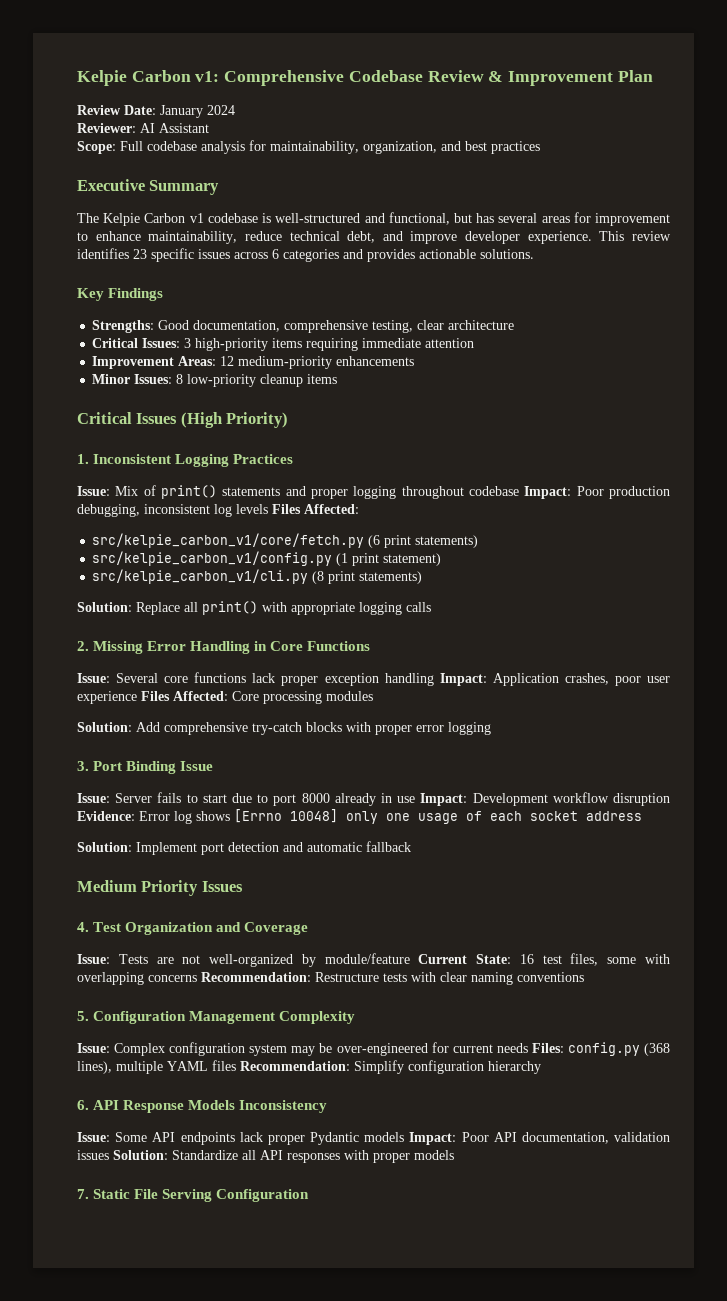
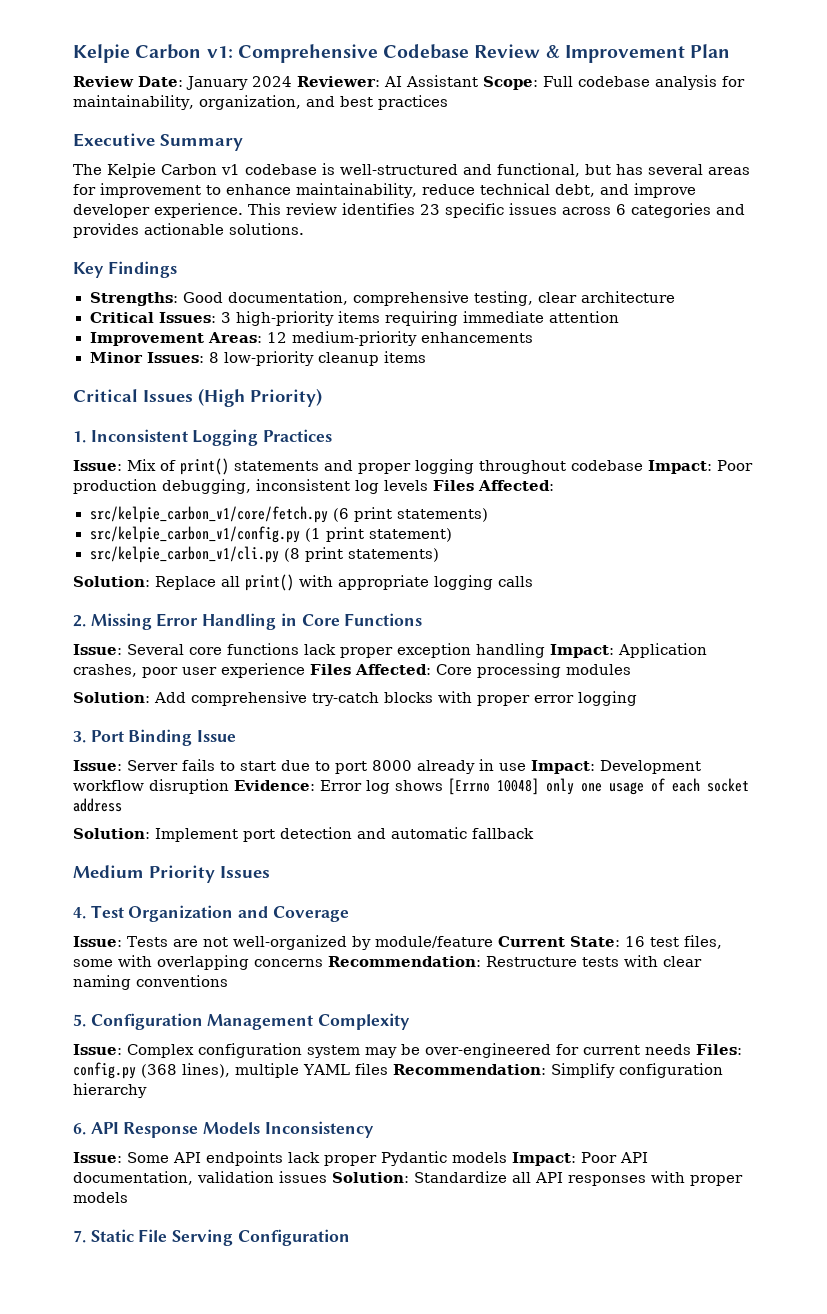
- Review Date: January 2024
- Reviewer: AI Assistant
- Scope: Full codebase analysis for maintainability, organization, and best practices
+ Review Date: January 2024 Reviewer: AI Assistant Scope: Full codebase analysis for maintainability, organization, and best practices

